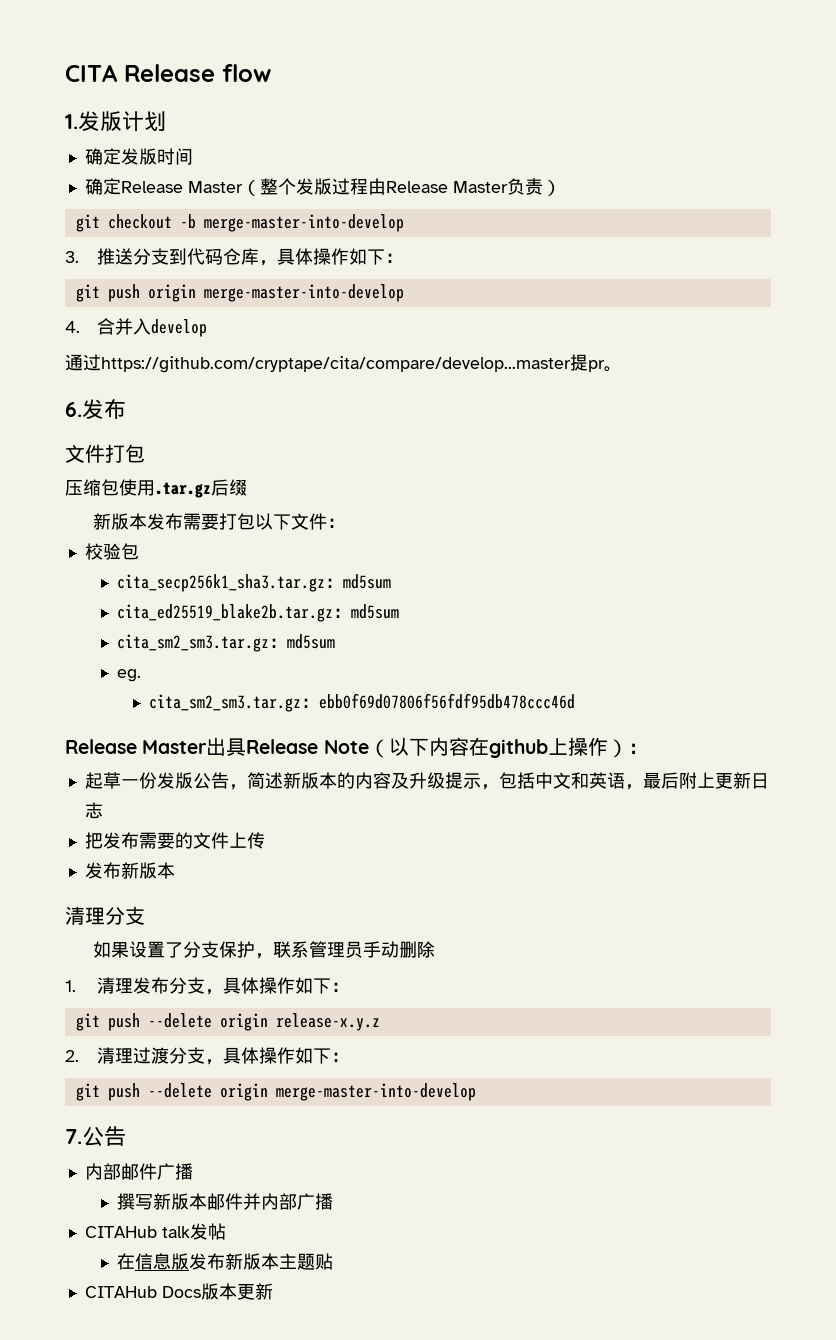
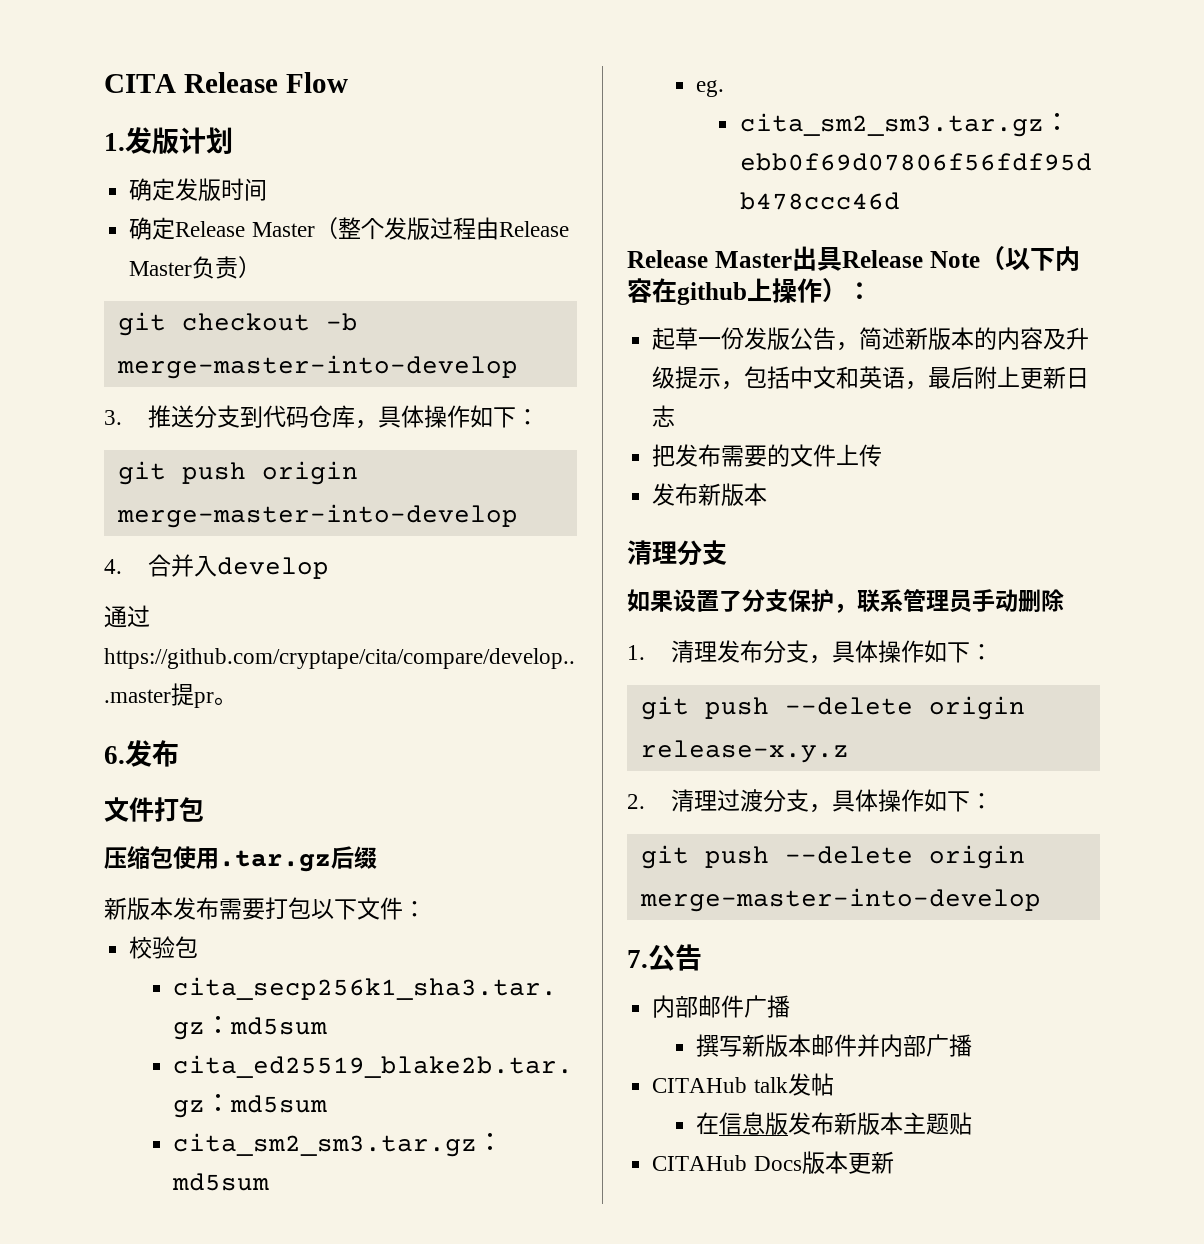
- CITA Release flow
+ CITA Release Flow

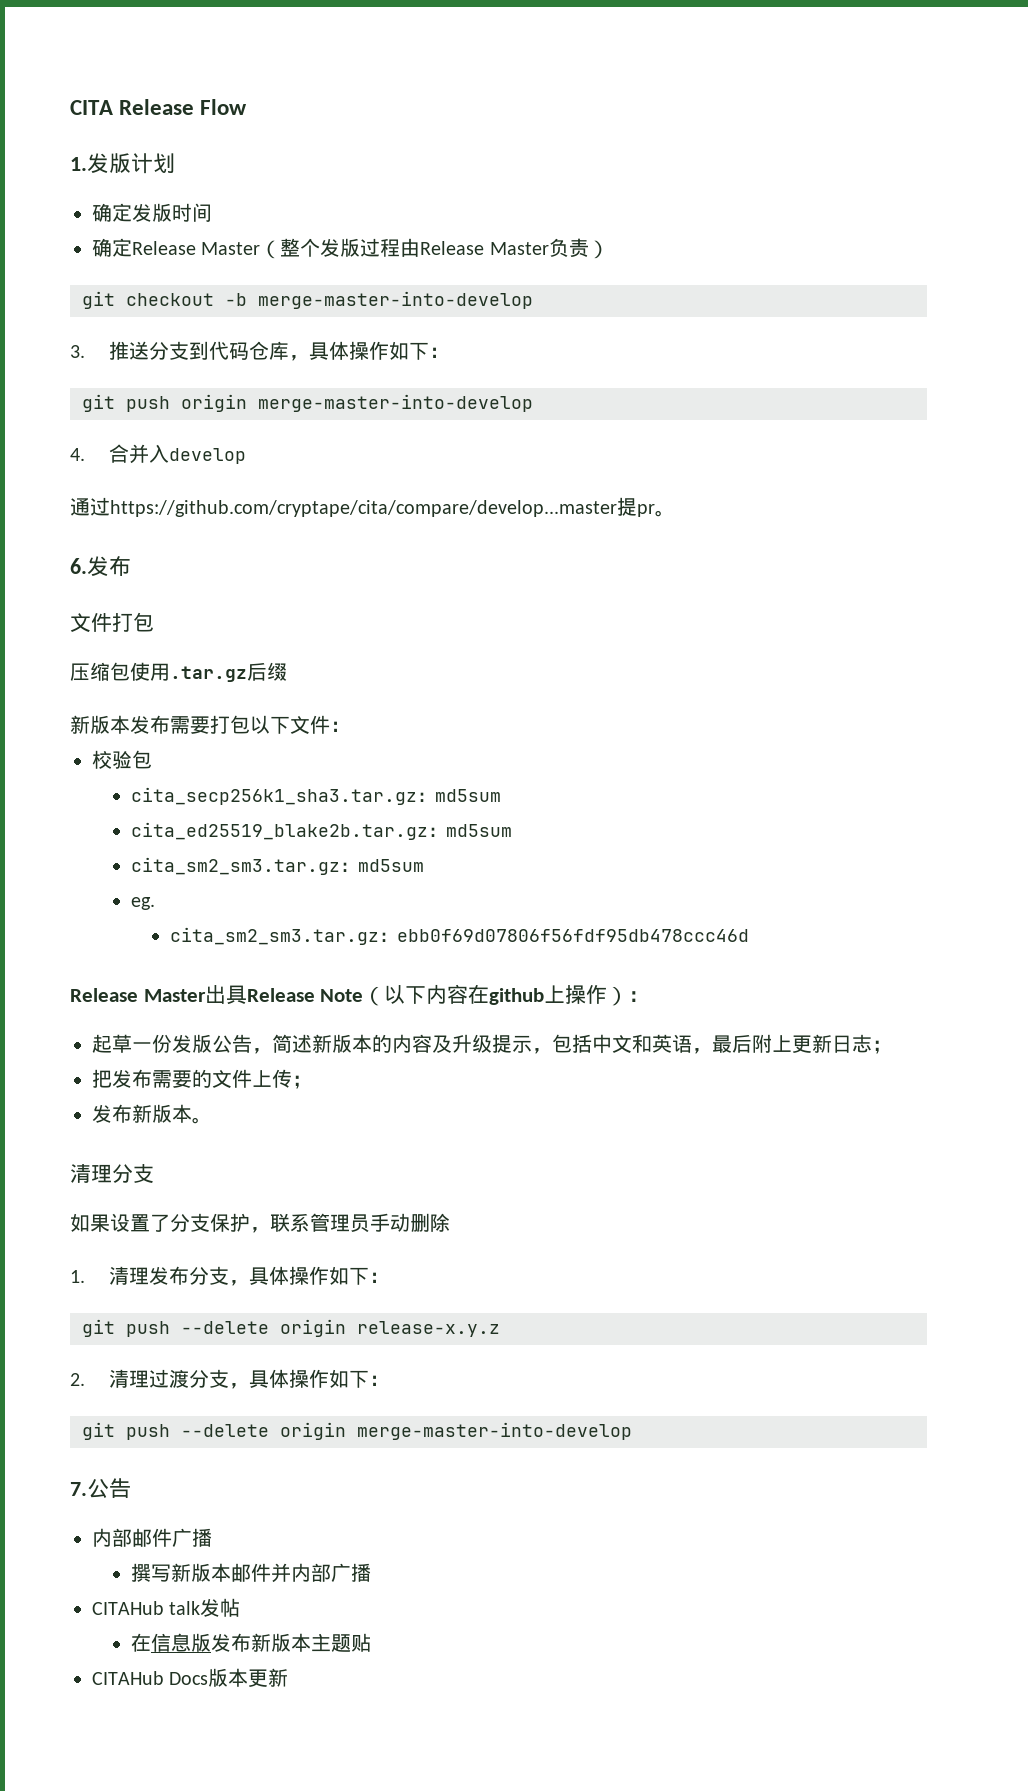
- 起草一份发版公告，简述新版本的内容及升级提示，包括中文和英语，最后附上更新日志
+ 起草一份发版公告，简述新版本的内容及升级提示，包括中文和英语，最后附上更新日志；
- 把发布需要的文件上传
- 发布新版本
+ 把发布需要的文件上传；
+ 发布新版本。

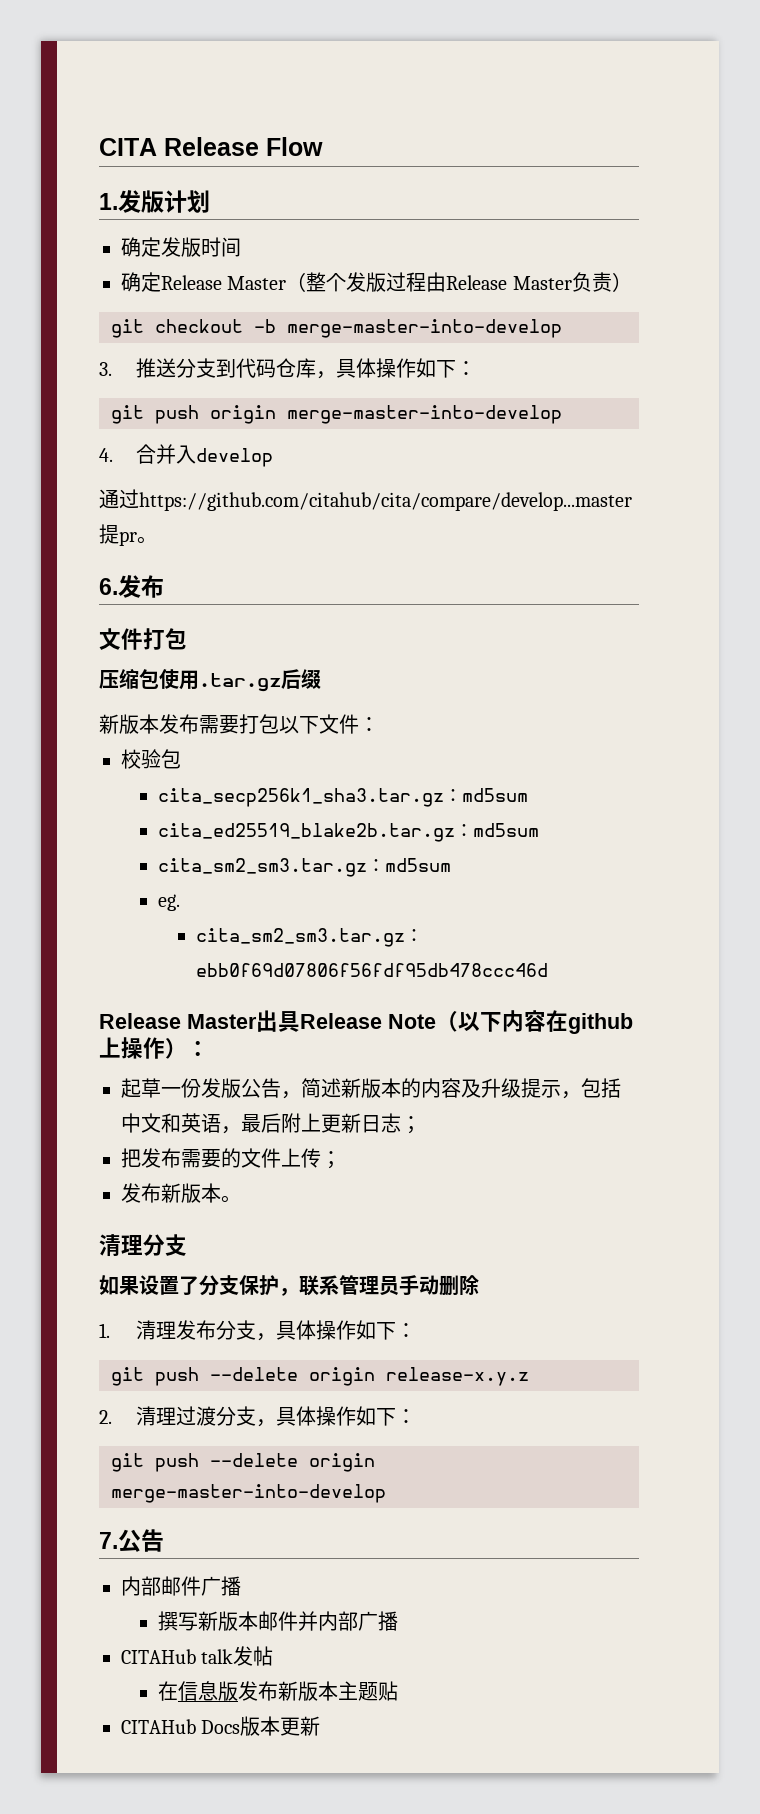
- 通过https://github.com/cryptape/cita/compare/develop...master提pr。
+ 通过https://github.com/citahub/cita/compare/develop...master提pr。

